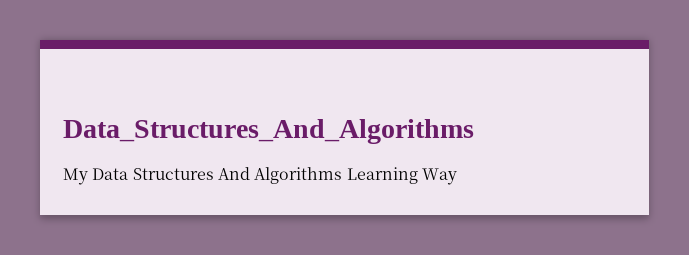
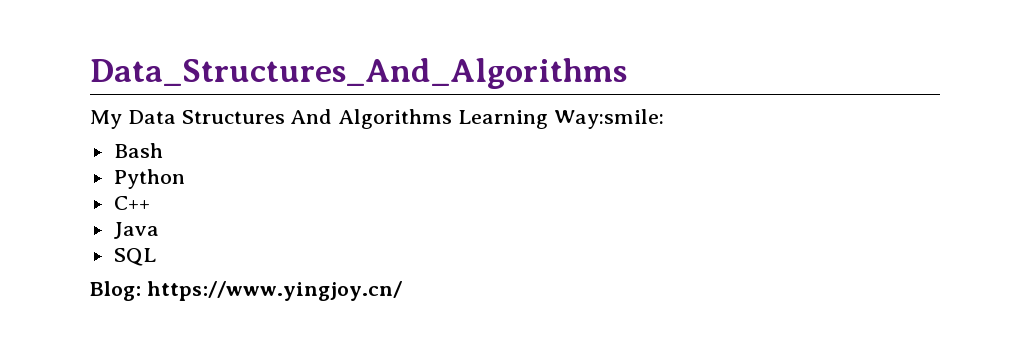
- My Data Structures And Algorithms Learning Way
+ My Data Structures And Algorithms Learning Way:smile:
+ Bash
+ Python
+ C++
+ Java
+ SQL
+ Blog: https://www.yingjoy.cn/

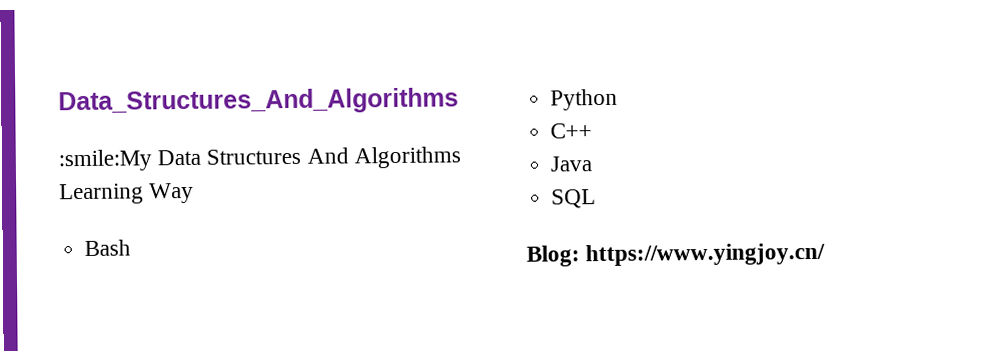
- My Data Structures And Algorithms Learning Way:smile:
+ :smile:My Data Structures And Algorithms Learning Way

